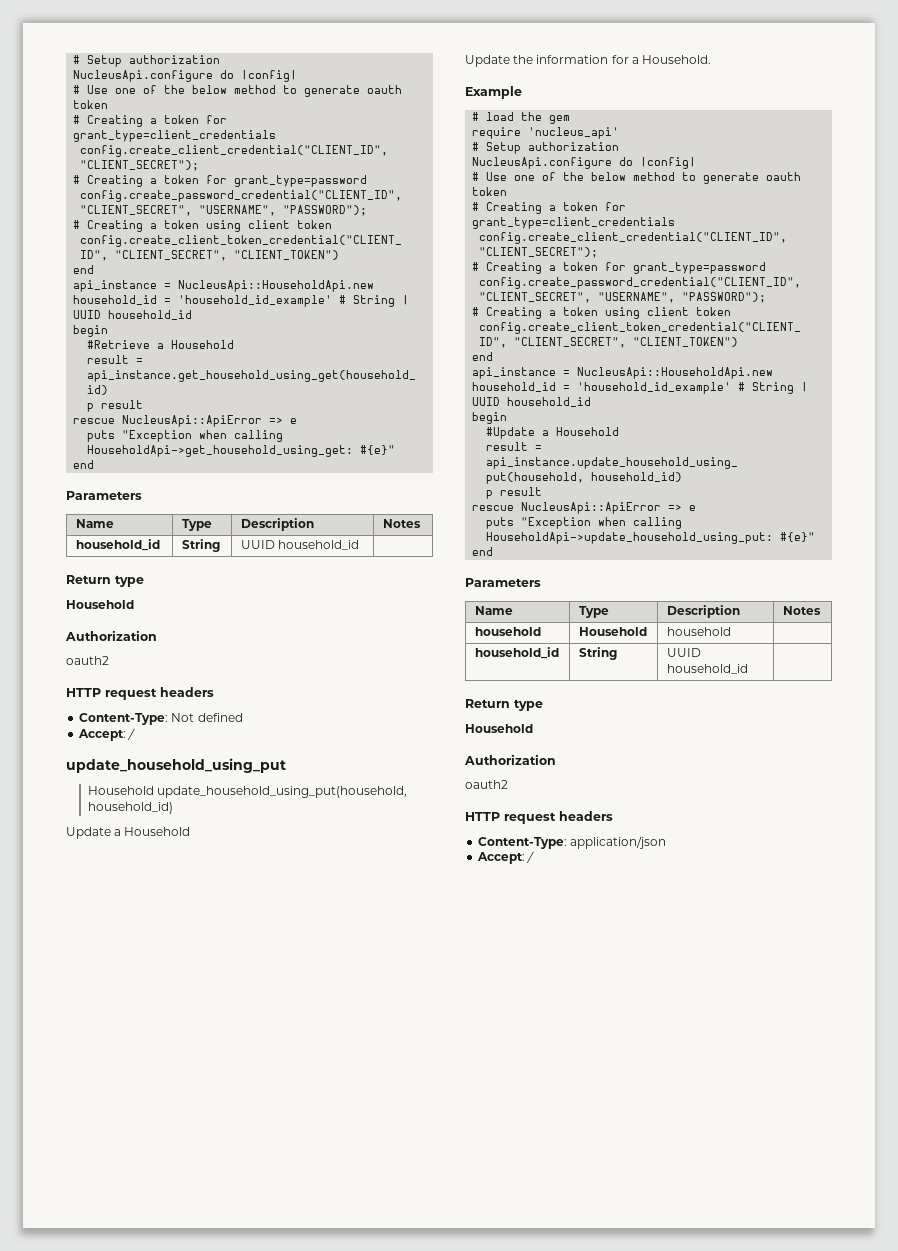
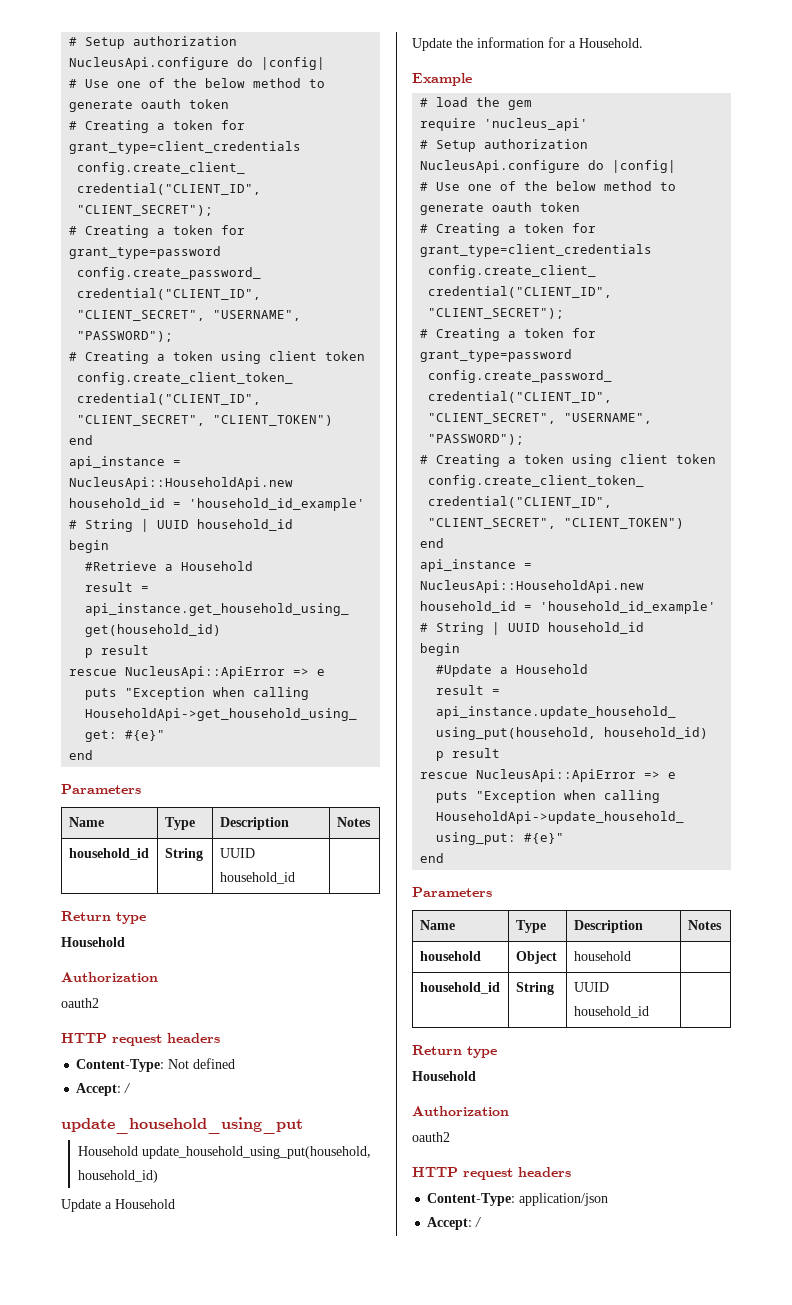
- household | Household | household |
+ household | Object | household |

